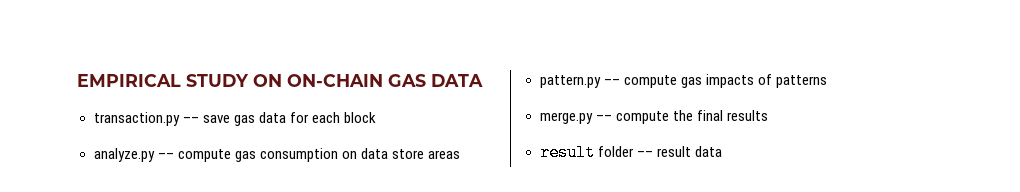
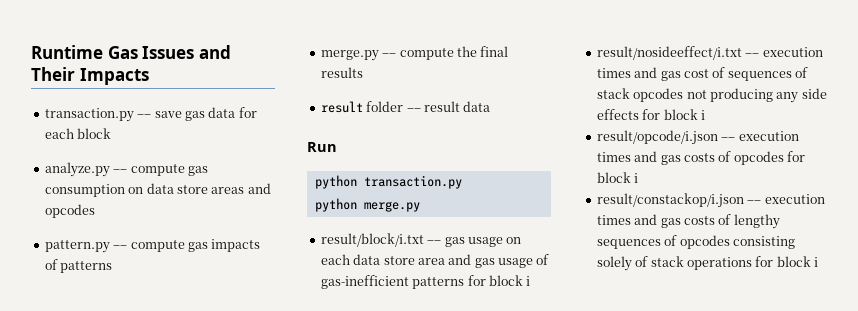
- EMPIRICAL STUDY ON ON-CHAIN GAS DATA
+ Runtime Gas Issues and Their Impacts
- analyze.py –– compute gas consumption on data store areas
+ analyze.py –– compute gas consumption on data store areas and opcodes
+ Run
+ python transaction.py
+ python merge.py
+ result/block/i.txt –– gas usage on each data store area and gas usage of gas-inefficient patterns for block i
+ result/nosideeffect/i.txt –– execution times and gas cost of sequences of stack opcodes not producing any side effects for block i
+ result/opcode/i.json –– execution times and gas costs of opcodes for block i
+ result/constackop/i.json –– execution times and gas costs of lengthy sequences of opcodes consisting solely of stack operations for block i

